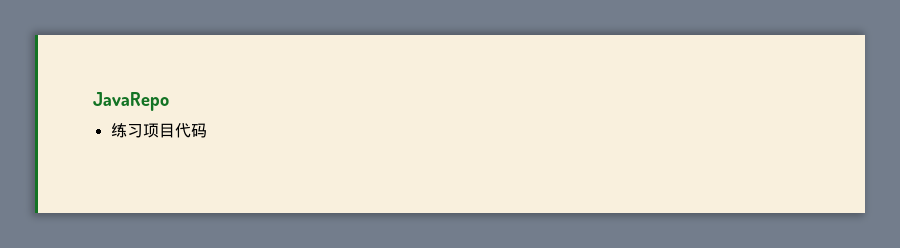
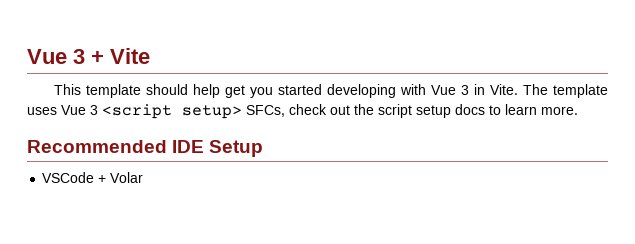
- JavaRepo
- 练习项目代码
+ Vue 3 + Vite
+ This template should help get you started developing with Vue 3 in Vite. The template uses Vue 3 <script setup> SFCs, check out the script setup docs to learn more.
+ Recommended IDE Setup
+ VSCode + Volar

